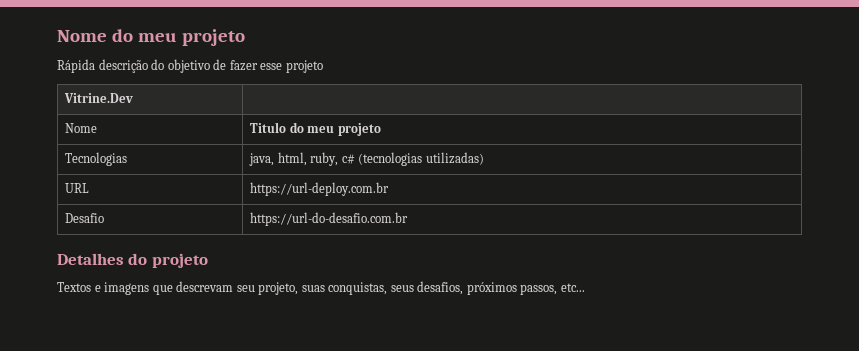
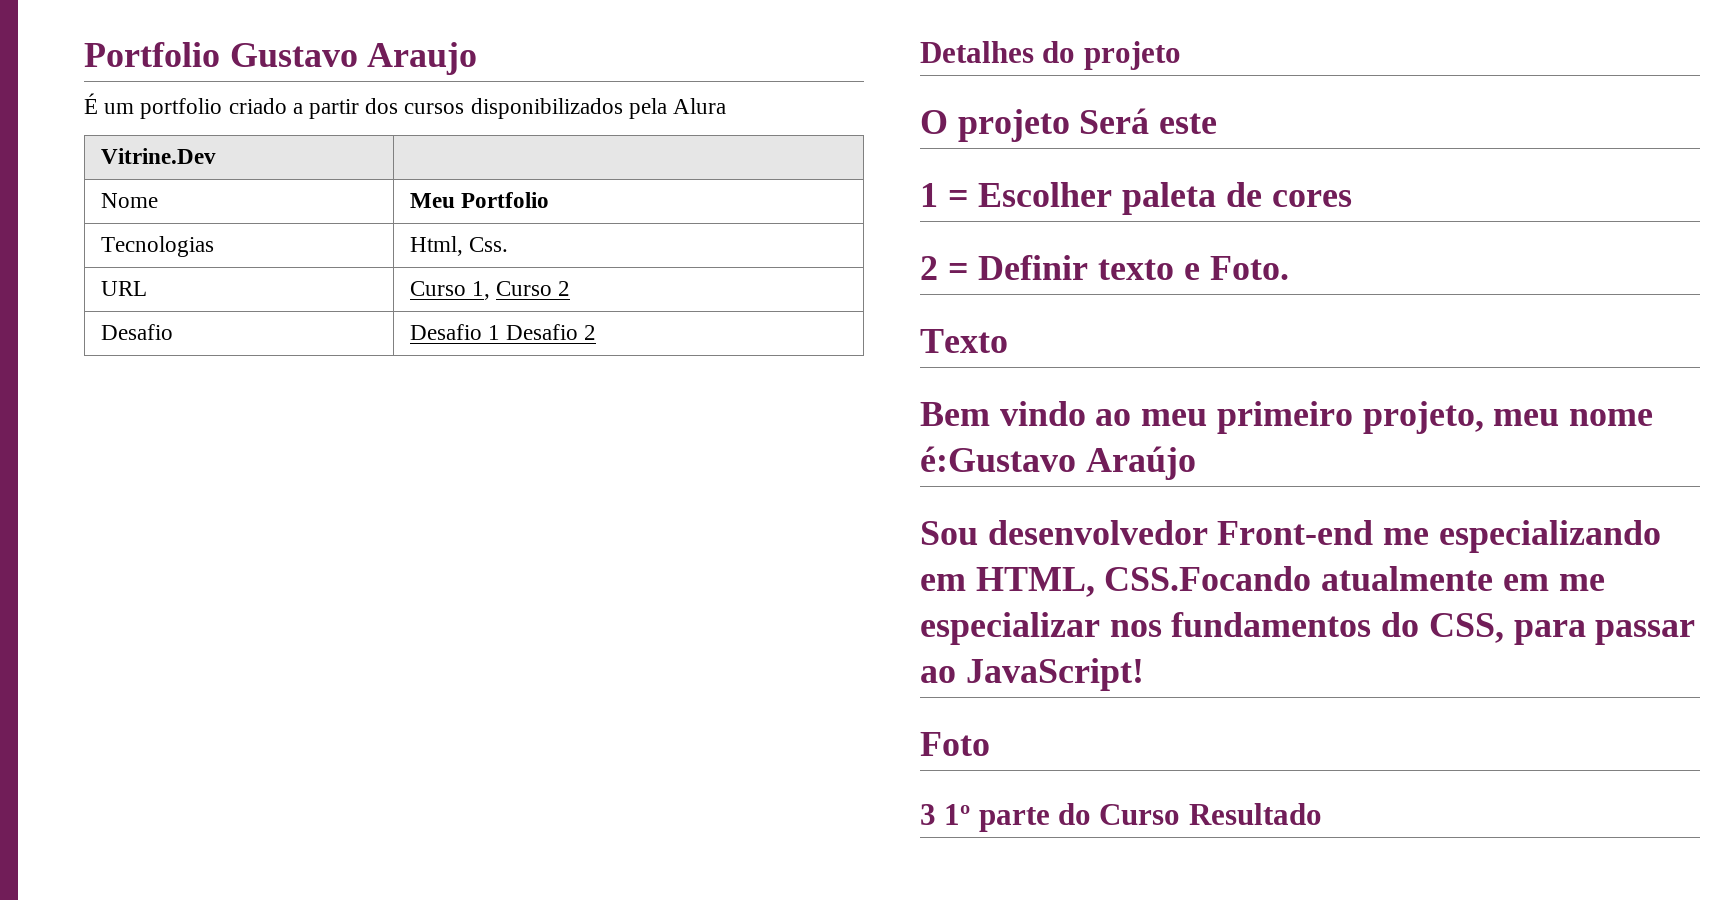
- Nome do meu projeto
- Rápida descrição do objetivo de fazer esse projeto
+ Portfolio Gustavo Araujo
+ É um portfolio criado a partir dos cursos disponibilizados pela Alura
  Vitrine.Dev |
- Nome | Titulo do meu projeto
- Tecnologias | java, html, ruby, c# (tecnologias utilizadas)
- URL | https://url-deploy.com.br
- Desafio | https://url-do-desafio.com.br
+ Nome | Meu Portfolio
+ Tecnologias | Html, Css.
+ URL | Curso 1, Curso 2
+ Desafio | Desafio 1 Desafio 2
  Detalhes do projeto
- Textos e imagens que descrevam seu projeto, suas conquistas, seus desafios, próximos passos, etc...
+ O projeto Será este
+ 1 = Escolher paleta de cores
+ 2 = Definir texto e Foto.
+ Texto
+ Bem vindo ao meu primeiro projeto, meu nome é:Gustavo Araújo
+ Sou desenvolvedor Front-end me especializando em HTML, CSS.Focando atualmente em me especializar nos fundamentos do CSS, para passar ao JavaScript!
+ Foto
+ 3 1º parte do Curso Resultado

